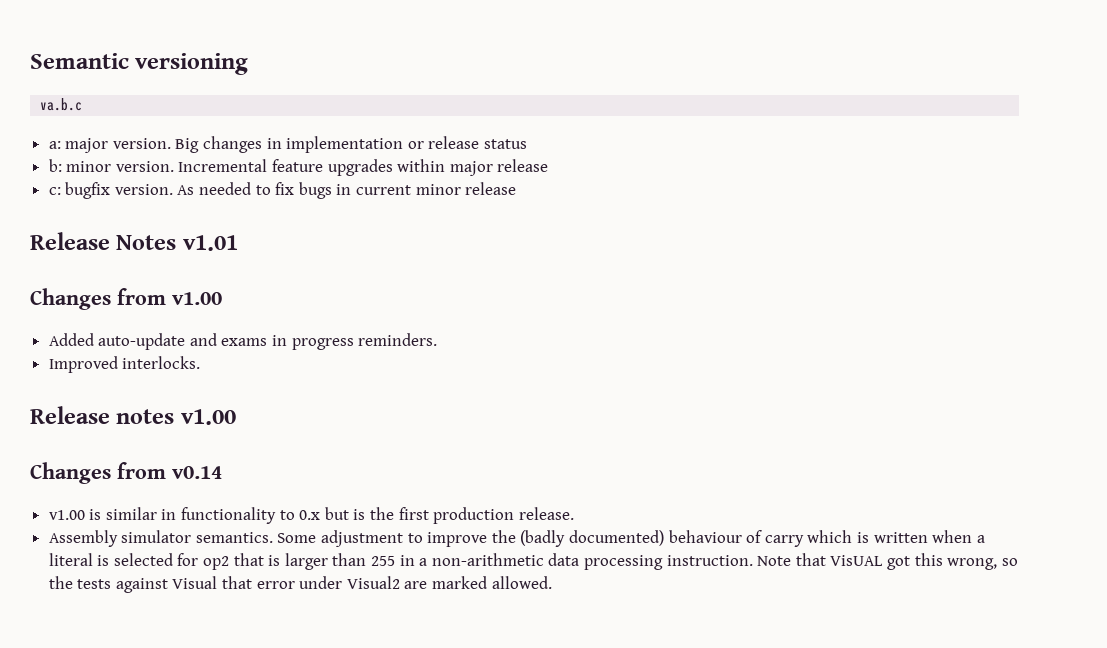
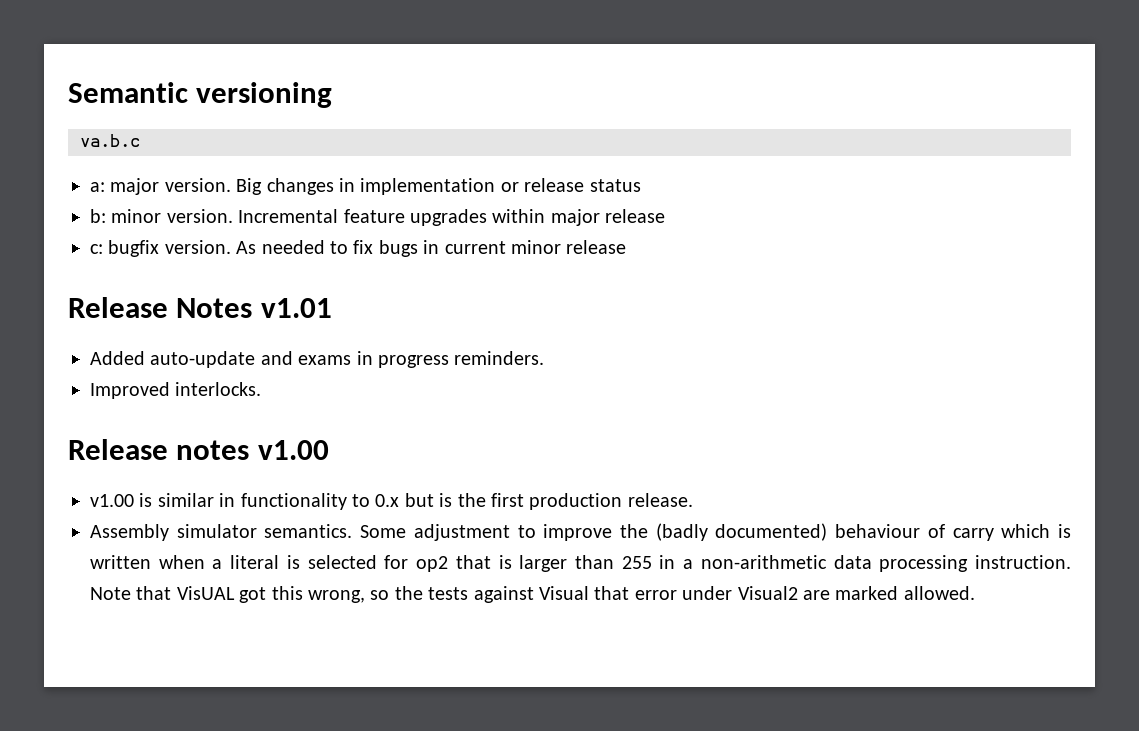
- Changes from v1.00
- Changes from v0.14

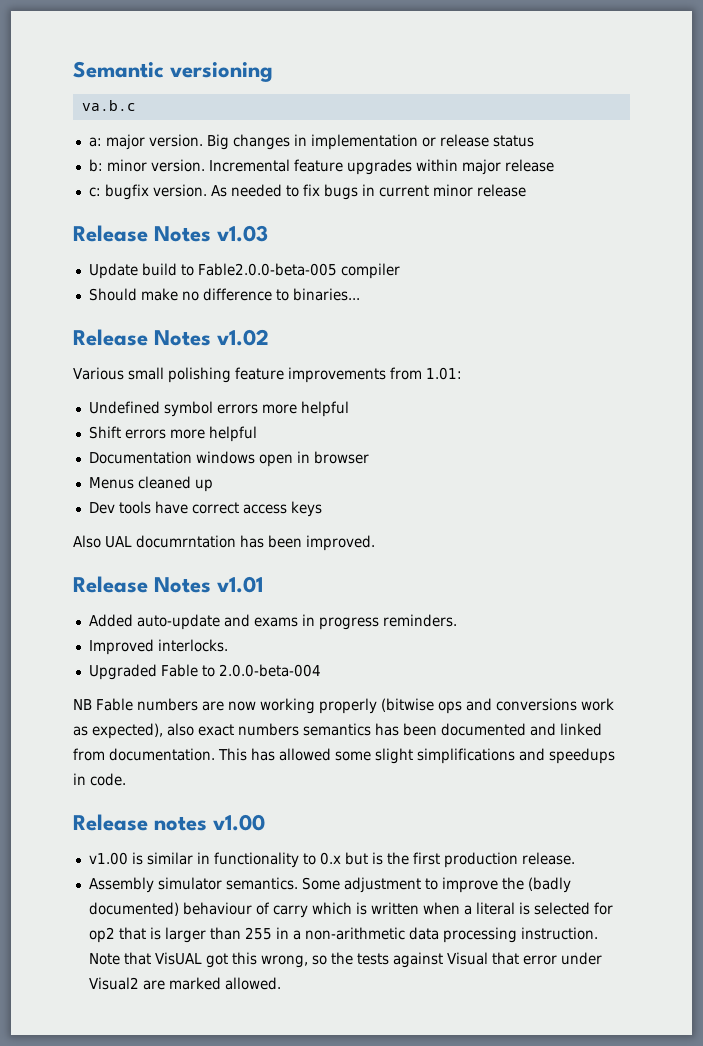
+ Release Notes v1.03
+ Update build to Fable2.0.0-beta-005 compiler
+ Should make no difference to binaries...
+ Release Notes v1.02
+ Various small polishing feature improvements from 1.01:
+ Undefined symbol errors more helpful
+ Shift errors more helpful
+ Documentation windows open in browser
+ Menus cleaned up
+ Dev tools have correct access keys
+ Also UAL documrntation has been improved.
+ Upgraded Fable to 2.0.0-beta-004
+ NB Fable numbers are now working properly (bitwise ops and conversions work as expected), also exact numbers semantics has been documented and linked from documentation. This has allowed some slight simplifications and speedups in code.

